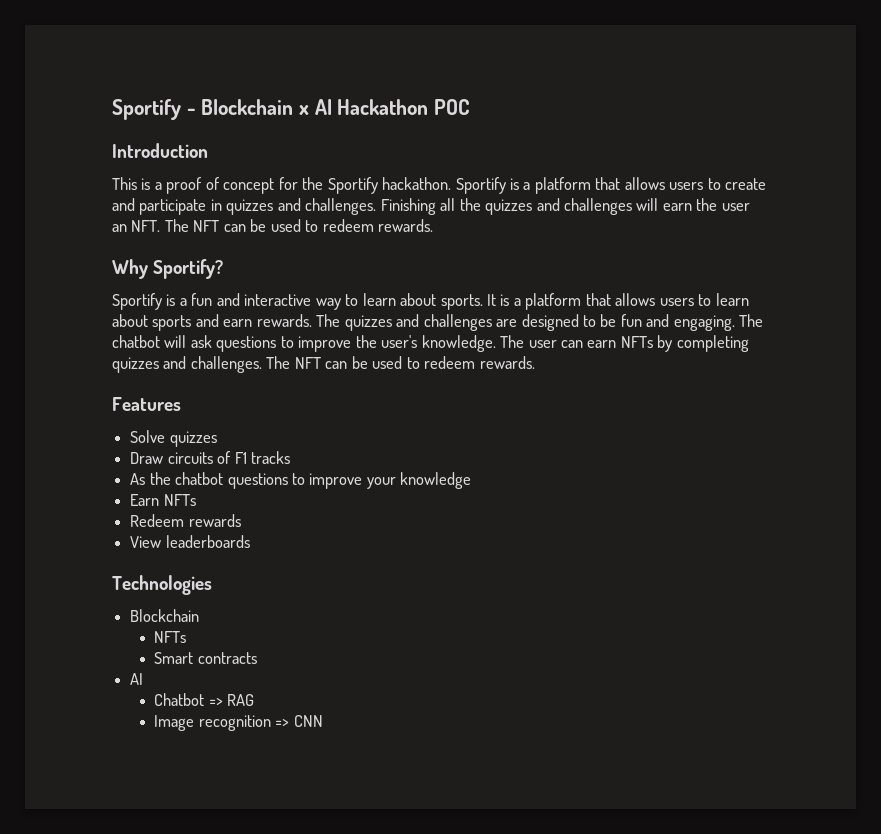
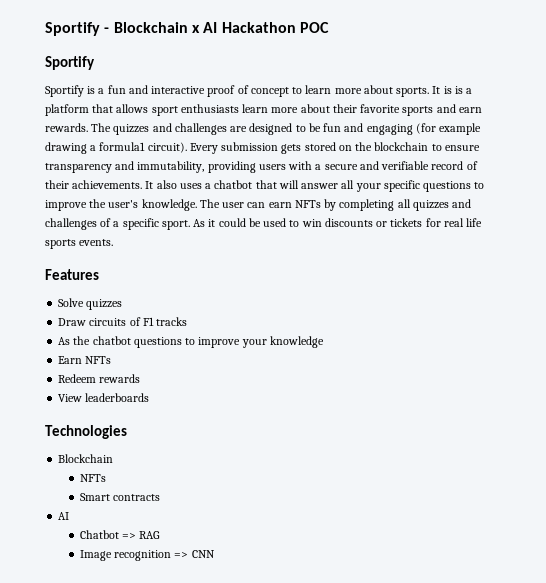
  Sportify - Blockchain x AI Hackathon POC
- Introduction
- This is a proof of concept for the Sportify hackathon. Sportify is a platform that allows users to create and participate in quizzes and challenges. Finishing all the quizzes and challenges will earn the user an NFT. The NFT can be used to redeem rewards.
- Why Sportify?
+ Sportify
- Sportify is a fun and interactive way to learn about sports.
+ Sportify is a fun and interactive proof of concept to learn more about sports.
- It is a platform that allows users to learn about sports and earn rewards.
+ It is is a platform that allows sport enthusiasts learn more about their favorite sports and earn rewards.
- The quizzes and challenges are designed to be fun and engaging. The chatbot will ask questions to improve the user's knowledge.
+ The quizzes and challenges are designed to be fun and engaging (for example drawing a formula1 circuit). Every submission gets stored on the blockchain to ensure transparency and immutability, providing users with a secure and verifiable record of their achievements. It also uses a chatbot that will answer all your specific questions to improve the user's knowledge.
- The user can earn NFTs by completing quizzes and challenges. The NFT can be used to redeem rewards.
+ The user can earn NFTs by completing all quizzes and challenges of a specific sport. As it could be used to win discounts or tickets for real life sports events.

